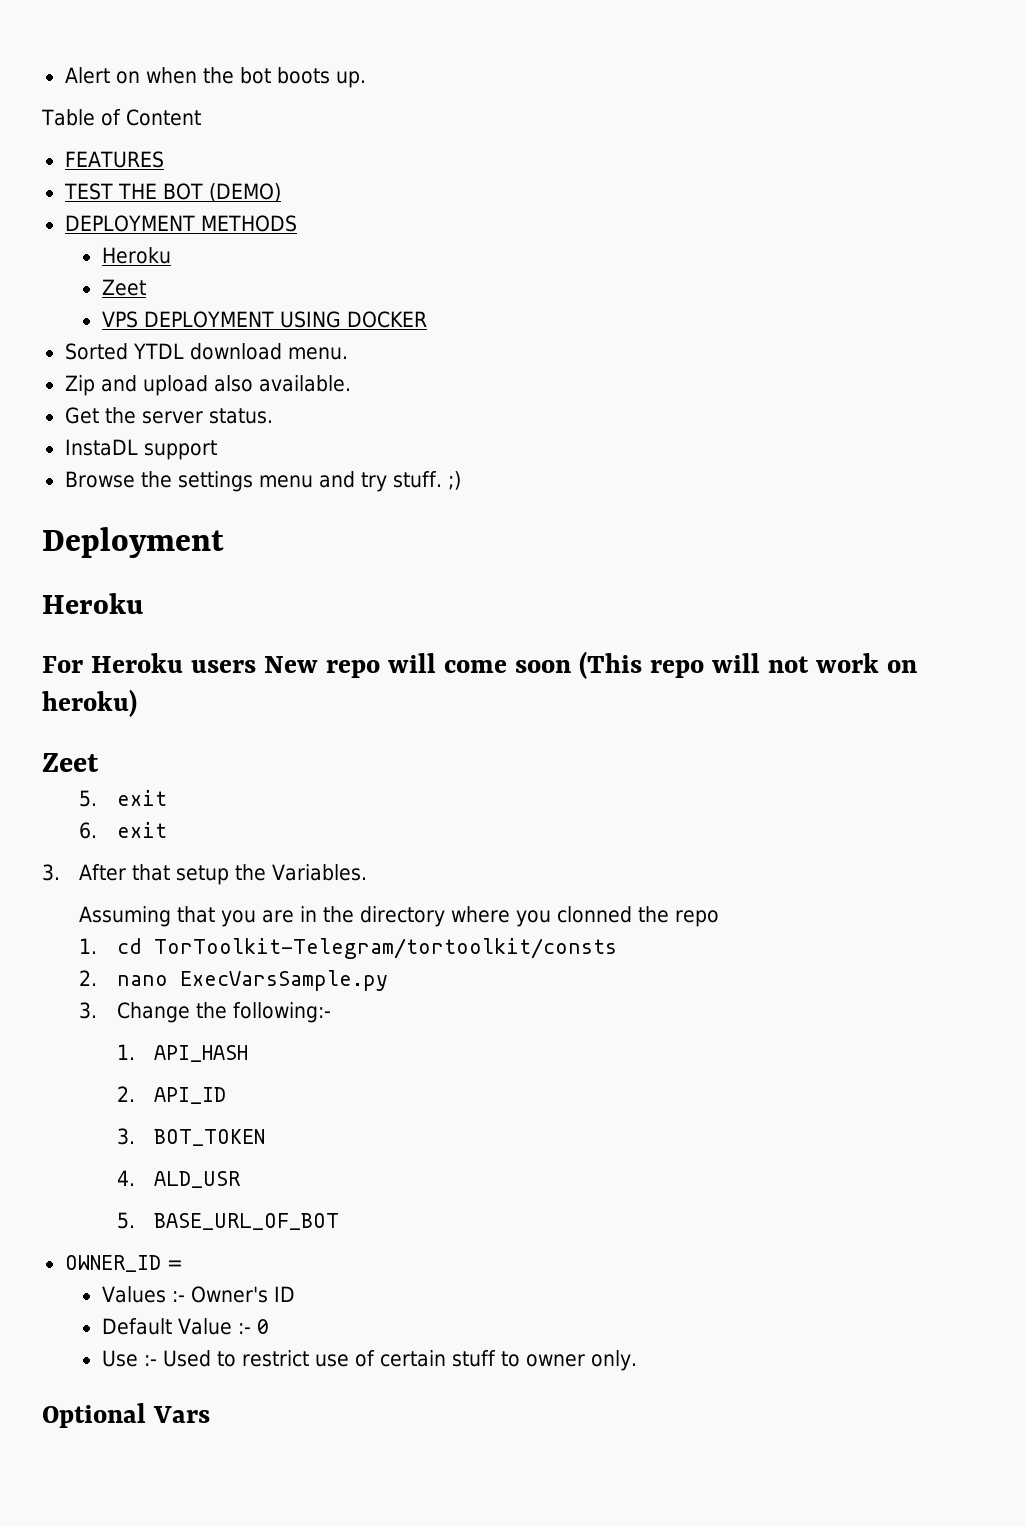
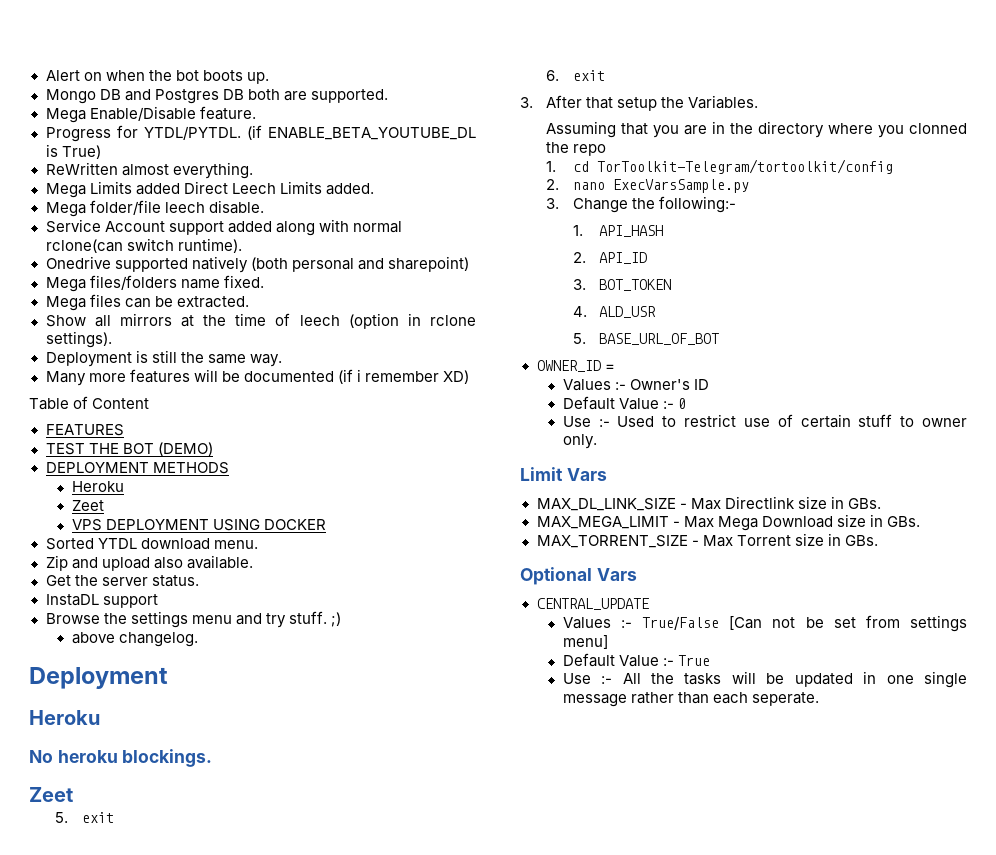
+ Mongo DB and Postgres DB both are supported.
+ Mega Enable/Disable feature.
+ Progress for YTDL/PYTDL. (if ENABLE_BETA_YOUTUBE_DL is True)
+ ReWritten almost everything.
+ Mega Limits added Direct Leech Limits added.
+ Mega folder/file leech disable.
+ Service Account support added along with normal rclone(can switch runtime).
+ Onedrive supported natively (both personal and sharepoint)
+ Mega files/folders name fixed.
+ Mega files can be extracted.
+ Show all mirrors at the time of leech (option in rclone settings).
+ Deployment is still the same way.
+ Many more features will be documented (if i remember XD)
+ above changelog.
- For Heroku users New repo will come soon (This repo will not work on heroku)
+ No heroku blockings.
- 1. cd TorToolkit-Telegram/tortoolkit/consts
+ 1. cd TorToolkit-Telegram/tortoolkit/config
+ Limit Vars
+ MAX_DL_LINK_SIZE - Max Directlink size in GBs.
+ MAX_MEGA_LIMIT - Max Mega Download size in GBs.
+ MAX_TORRENT_SIZE - Max Torrent size in GBs.
  Optional Vars
+ CENTRAL_UPDATE
+ Values :- True/False [Can not be set from settings menu]
+ Default Value :- True
+ Use :- All the tasks will be updated in one single message rather than each seperate.

